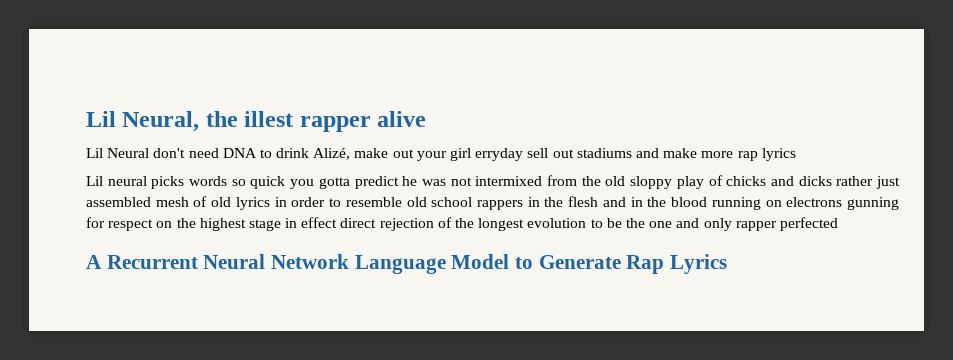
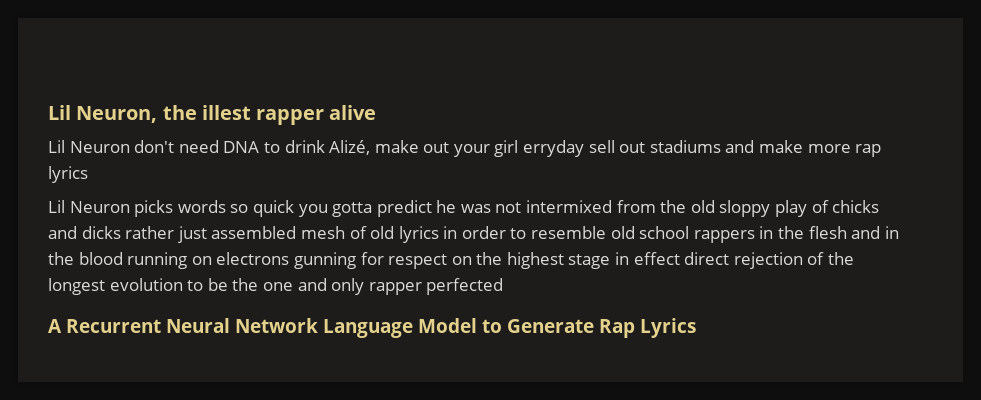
- Lil Neural, the illest rapper alive
+ Lil Neuron, the illest rapper alive
- Lil Neural don't need DNA to drink Alizé, make out your girl erryday sell out stadiums and make more rap lyrics
+ Lil Neuron don't need DNA to drink Alizé, make out your girl erryday sell out stadiums and make more rap lyrics
- Lil neural picks words so quick you gotta predict he was not intermixed from the old sloppy play of chicks and dicks rather just assembled mesh of old lyrics in order to resemble old school rappers in the flesh and in the blood running on electrons gunning for respect on the highest stage in effect direct rejection of the longest evolution to be the one and only rapper perfected
+ Lil Neuron picks words so quick you gotta predict he was not intermixed from the old sloppy play of chicks and dicks rather just assembled mesh of old lyrics in order to resemble old school rappers in the flesh and in the blood running on electrons gunning for respect on the highest stage in effect direct rejection of the longest evolution to be the one and only rapper perfected

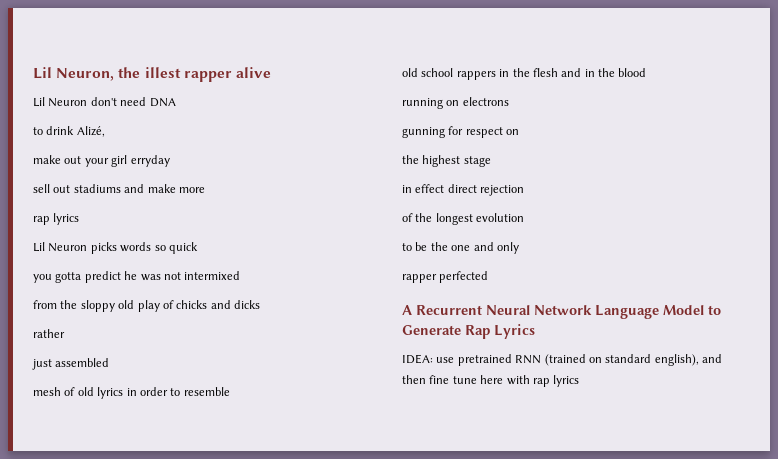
- Lil Neuron don't need DNA to drink Alizé, make out your girl erryday sell out stadiums and make more rap lyrics
+ Lil Neuron don't need DNA
+ to drink Alizé,
+ make out your girl erryday
+ sell out stadiums and make more
+ rap lyrics
- Lil Neuron picks words so quick you gotta predict he was not intermixed from the old sloppy play of chicks and dicks rather just assembled mesh of old lyrics in order to resemble old school rappers in the flesh and in the blood running on electrons gunning for respect on the highest stage in effect direct rejection of the longest evolution to be the one and only rapper perfected
+ Lil Neuron picks words so quick
+ you gotta predict he was not intermixed
+ from the sloppy old play of chicks and dicks
+ rather
+ just assembled
+ mesh of old lyrics in order to resemble
+ old school rappers in the flesh and in the blood
+ running on electrons
+ gunning for respect on
+ the highest stage
+ in effect direct rejection
+ of the longest evolution
+ to be the one and only
+ rapper perfected
+ IDEA: use pretrained RNN (trained on standard english), and then fine tune here with rap lyrics

